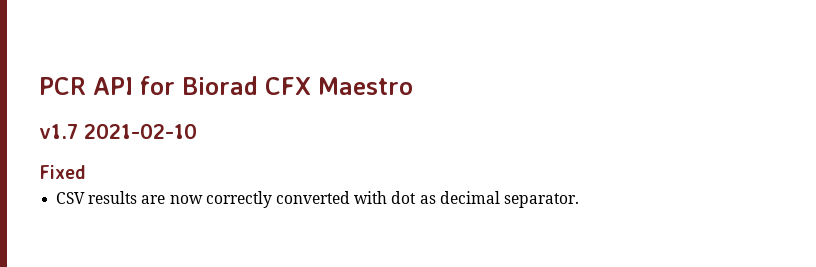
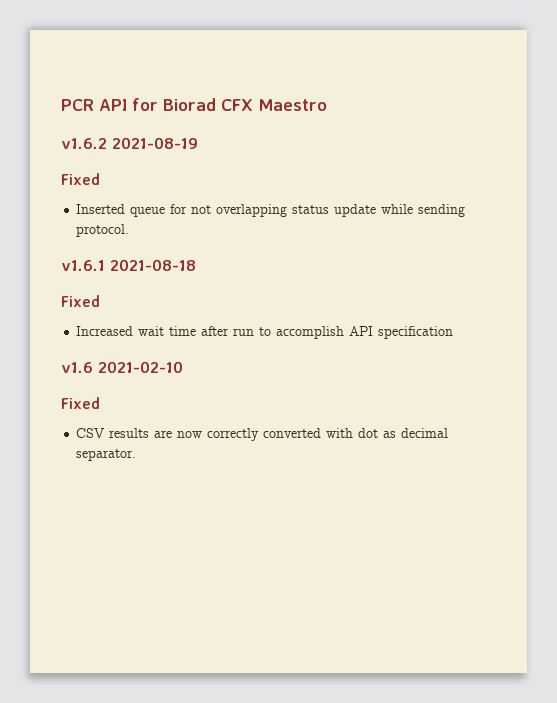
- v1.7 2021-02-10
+ v1.6.2 2021-08-19
+ Fixed
+ Inserted queue for not overlapping status update while sending protocol.
+ v1.6.1 2021-08-18
+ Fixed
+ Increased wait time after run to accomplish API specification
+ v1.6 2021-02-10

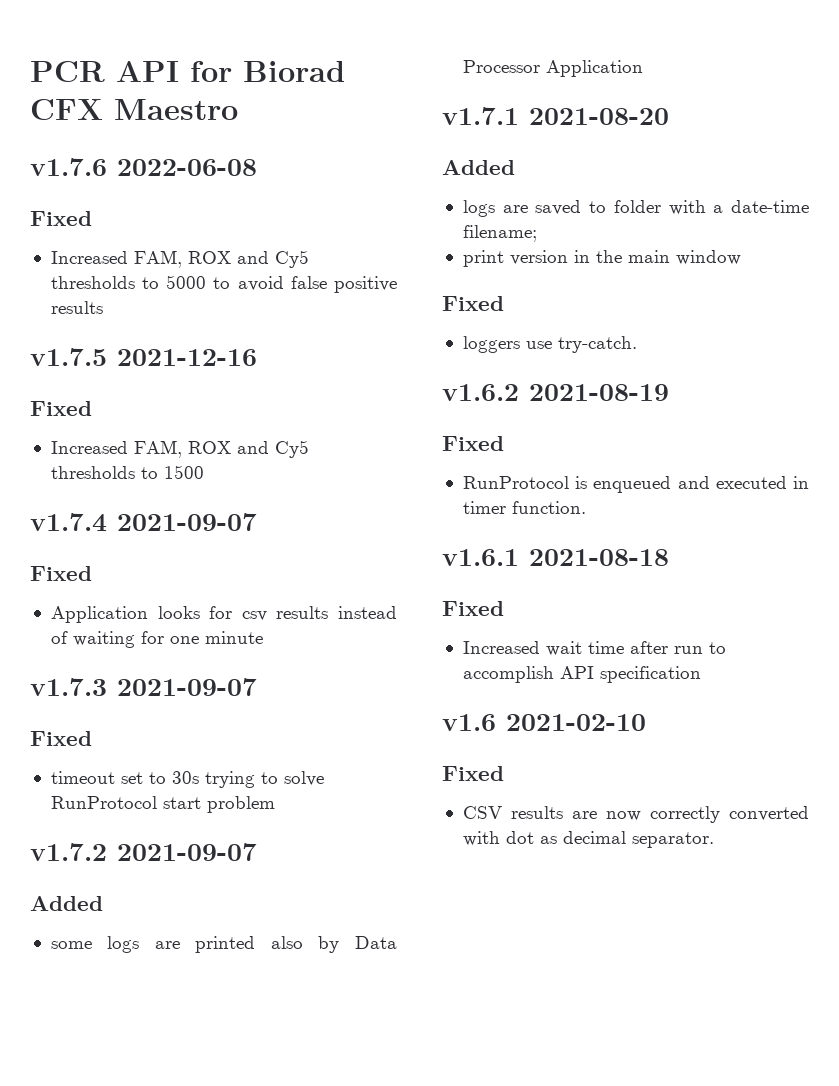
+ v1.7.6 2022-06-08
+ Fixed
+ Increased FAM, ROX and Cy5 thresholds to 5000 to avoid false positive results
+ v1.7.5 2021-12-16
+ Fixed
+ Increased FAM, ROX and Cy5 thresholds to 1500
+ v1.7.4 2021-09-07
+ Fixed
+ Application looks for csv results instead of waiting for one minute
+ v1.7.3 2021-09-07
+ Fixed
+ timeout set to 30s trying to solve RunProtocol start problem
+ v1.7.2 2021-09-07
+ Added
+ some logs are printed also by Data Processor Application
+ v1.7.1 2021-08-20
+ Added
+ logs are saved to folder with a date-time filename;
+ print version in the main window
+ Fixed
+ loggers use try-catch.
  v1.6.2 2021-08-19
  Fixed
- Inserted queue for not overlapping status update while sending protocol.
+ RunProtocol is enqueued and executed in timer function.

